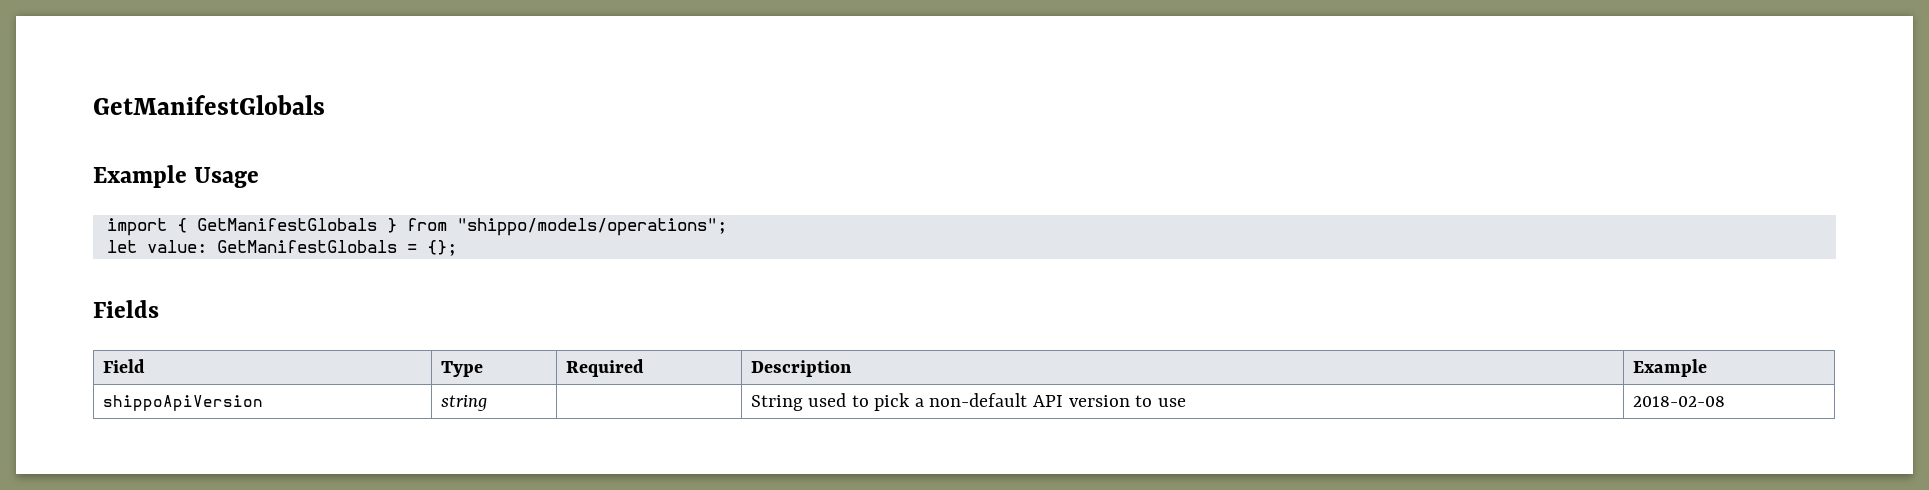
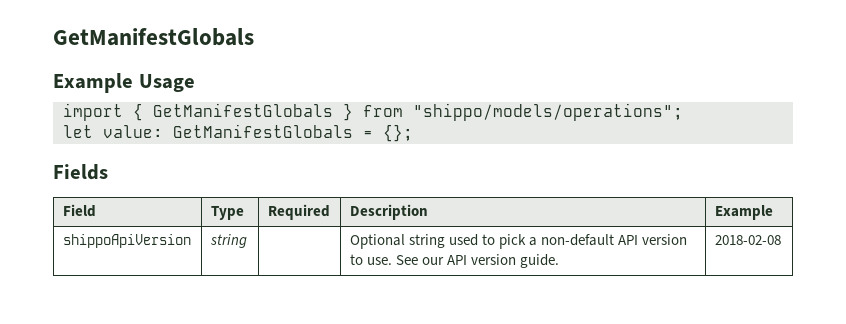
- shippoApiVersion | string | | String used to pick a non-default API version to use | 2018-02-08
+ shippoApiVersion | string | | Optional string used to pick a non-default API version to use. See our API version guide. | 2018-02-08

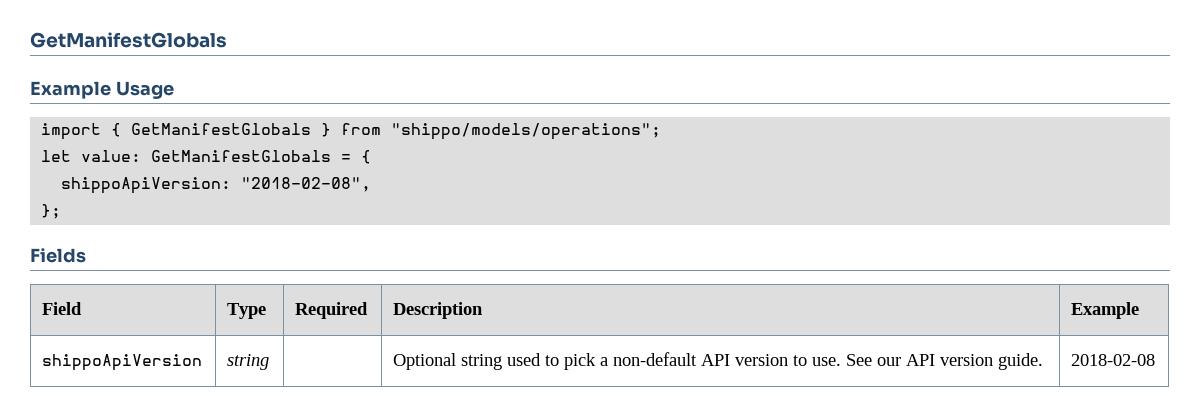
- let value: GetManifestGlobals = {};
+ let value: GetManifestGlobals = {
+ shippoApiVersion: "2018-02-08",
+ };

